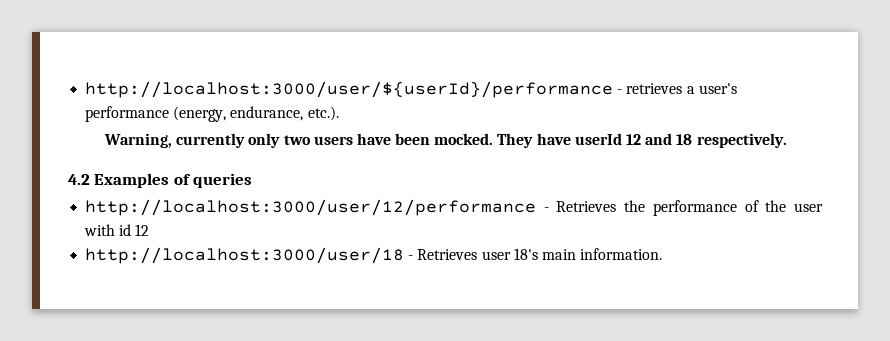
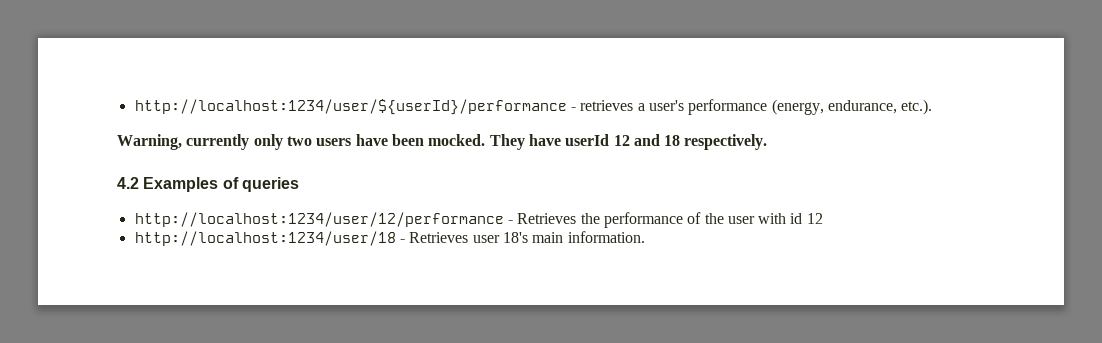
- http://localhost:3000/user/${userId}/performance - retrieves a user's performance (energy, endurance, etc.).
+ http://localhost:1234/user/${userId}/performance - retrieves a user's performance (energy, endurance, etc.).
- http://localhost:3000/user/12/performance - Retrieves the performance of the user with id 12
+ http://localhost:1234/user/12/performance - Retrieves the performance of the user with id 12
- http://localhost:3000/user/18 - Retrieves user 18's main information.
+ http://localhost:1234/user/18 - Retrieves user 18's main information.

